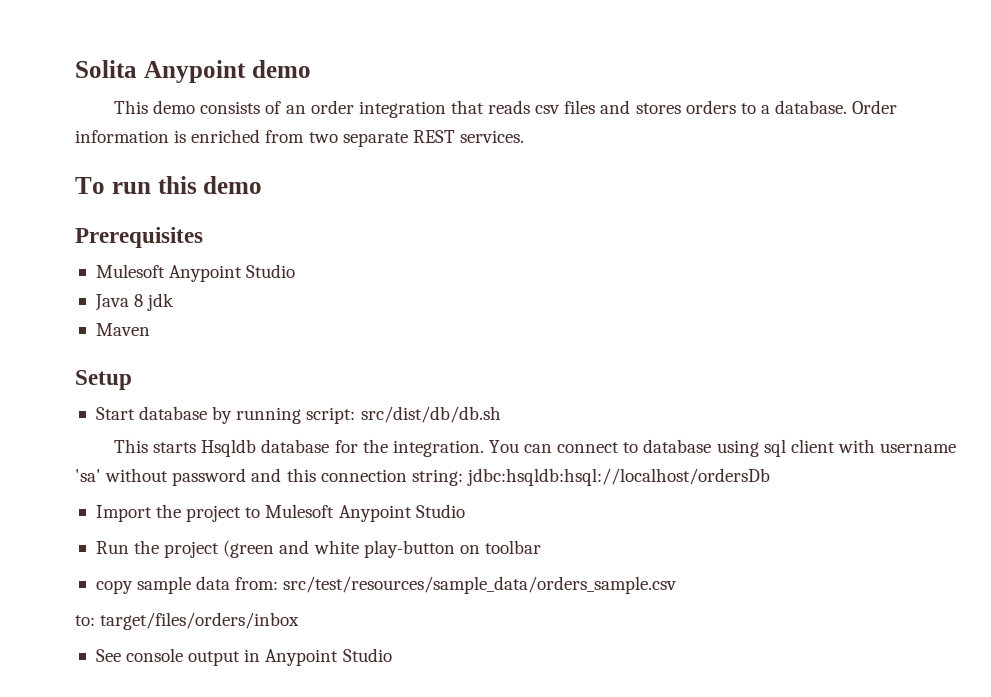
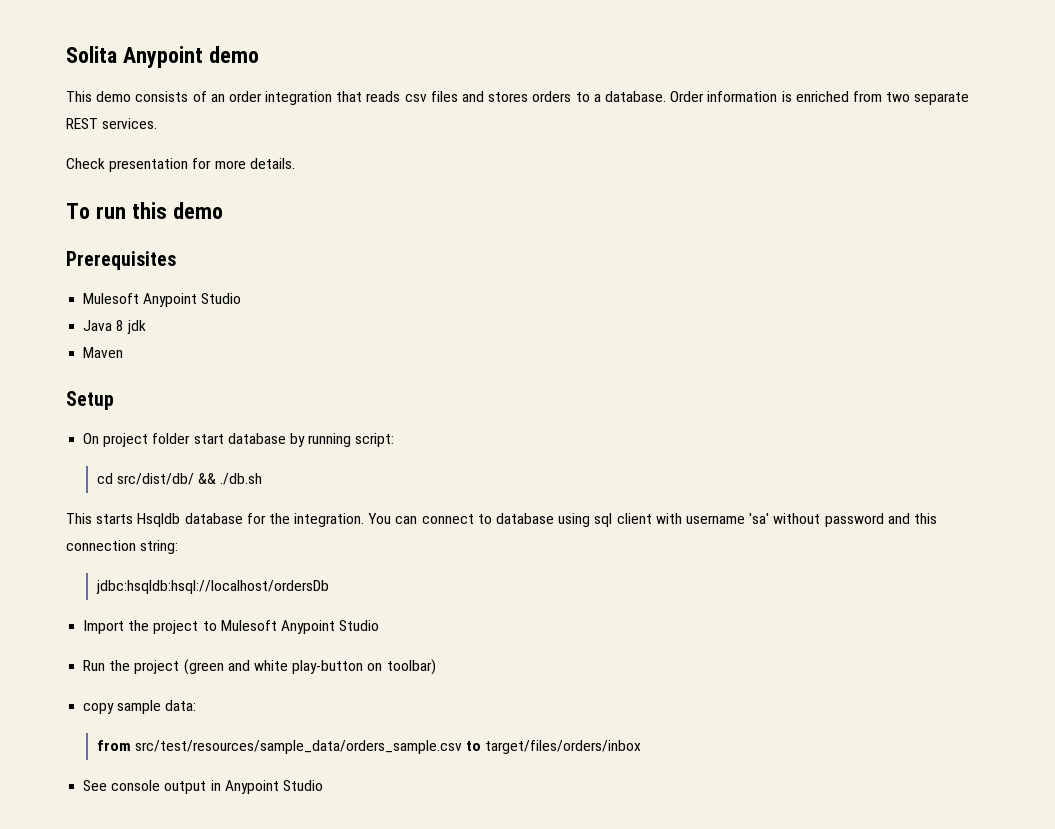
+ Check presentation for more details.
- Start database by running script: src/dist/db/db.sh
+ On project folder start database by running script:
+ cd src/dist/db/ && ./db.sh
- You can connect to database using sql client with username 'sa' without password and this connection string: jdbc:hsqldb:hsql://localhost/ordersDb
+ You can connect to database using sql client with username 'sa' without password and this connection string:
+ jdbc:hsqldb:hsql://localhost/ordersDb
- Run the project (green and white play-button on toolbar
+ Run the project (green and white play-button on toolbar)
- copy sample data from: src/test/resources/sample_data/orders_sample.csv
- to: target/files/orders/inbox
+ copy sample data:
+ from src/test/resources/sample_data/orders_sample.csv to target/files/orders/inbox

